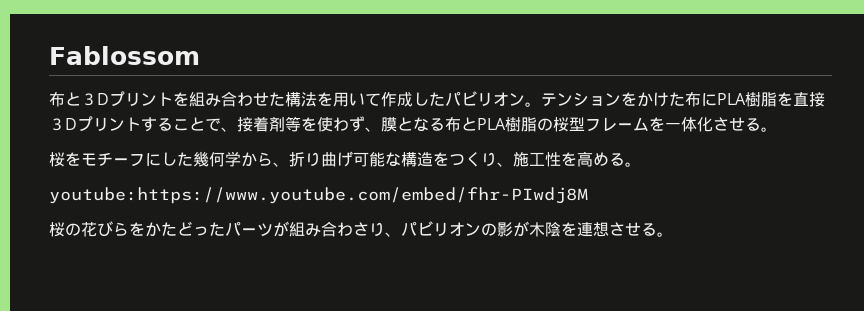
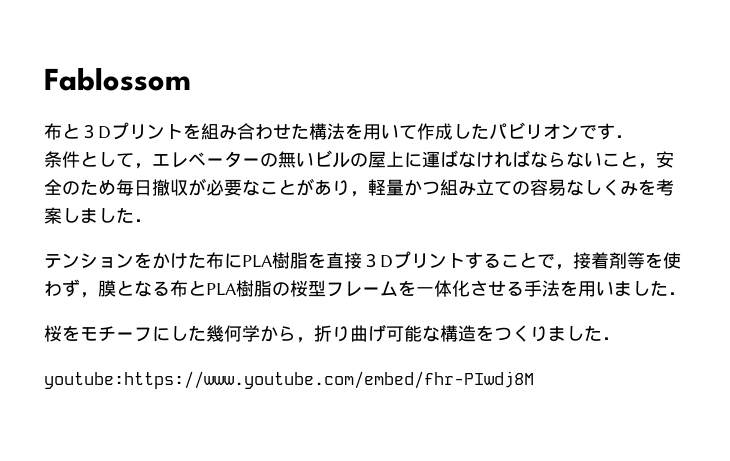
- 布と３Dプリントを組み合わせた構法を用いて作成したパビリオン。テンションをかけた布にPLA樹脂を直接３Dプリントすることで、接着剤等を使わず、膜となる布とPLA樹脂の桜型フレームを一体化させる。
+ 布と３Dプリントを組み合わせた構法を用いて作成したパビリオンです．
+ 条件として，エレベーターの無いビルの屋上に運ばなければならないこと，安全のため毎日撤収が必要なことがあり，軽量かつ組み立ての容易なしくみを考案しました．
+ テンションをかけた布にPLA樹脂を直接３Dプリントすることで，接着剤等を使わず，膜となる布とPLA樹脂の桜型フレームを一体化させる手法を用いました．
- 桜をモチーフにした幾何学から、折り曲げ可能な構造をつくり、施工性を高める。
+ 桜をモチーフにした幾何学から，折り曲げ可能な構造をつくりました．
  youtube:https://www.youtube.com/embed/fhr-PIwdj8M
- 桜の花びらをかたどったパーツが組み合わさり、パビリオンの影が木陰を連想させる。

